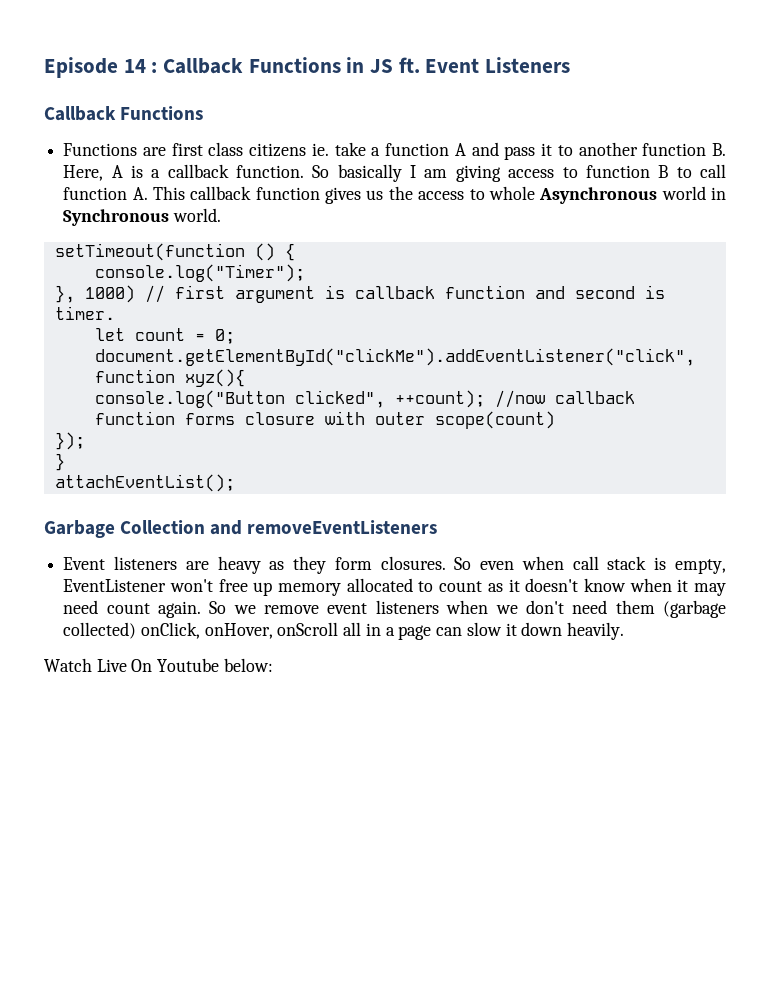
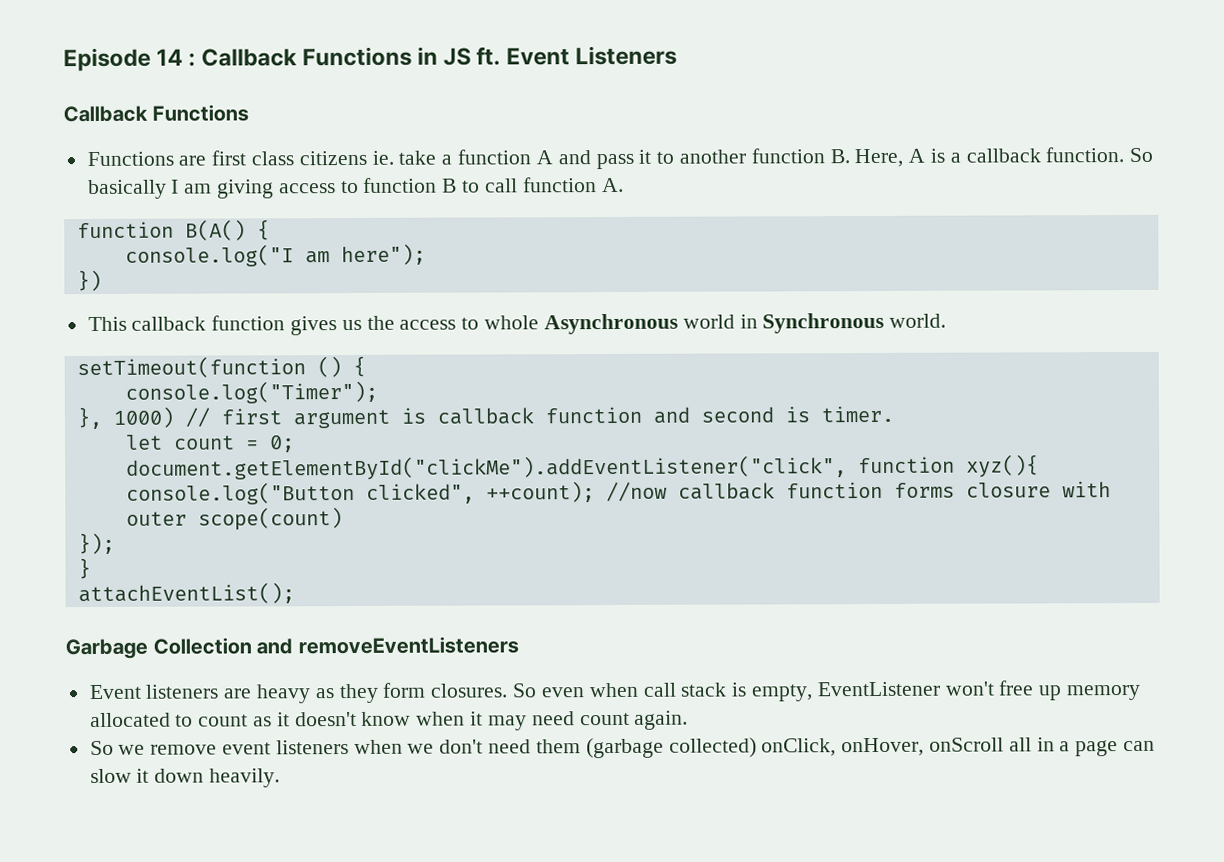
- So basically I am giving access to function B to call function A. This callback function gives us the access to whole Asynchronous world in Synchronous world.
+ So basically I am giving access to function B to call function A.
+ function B(A() {
+ console.log("I am here");
+ })
+ This callback function gives us the access to whole Asynchronous world in Synchronous world.
- So even when call stack is empty, EventListener won't free up memory allocated to count as it doesn't know when it may need count again. So we remove event listeners when we don't need them (garbage collected) onClick, onHover, onScroll all in a page can slow it down heavily.
+ So even when call stack is empty, EventListener won't free up memory allocated to count as it doesn't know when it may need count again.
+ So we remove event listeners when we don't need them (garbage collected) onClick, onHover, onScroll all in a page can slow it down heavily.
- Watch Live On Youtube below:

